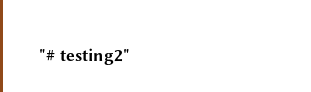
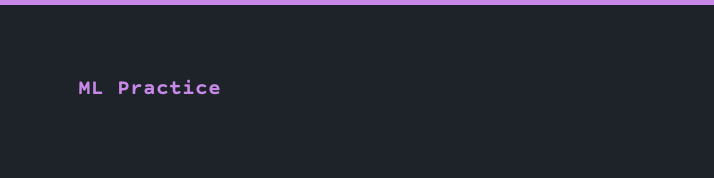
- "# testing2"
+ ML Practice

